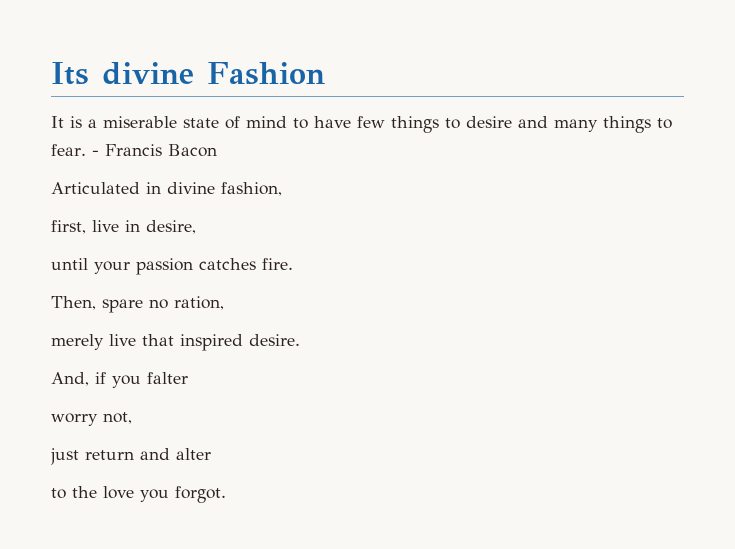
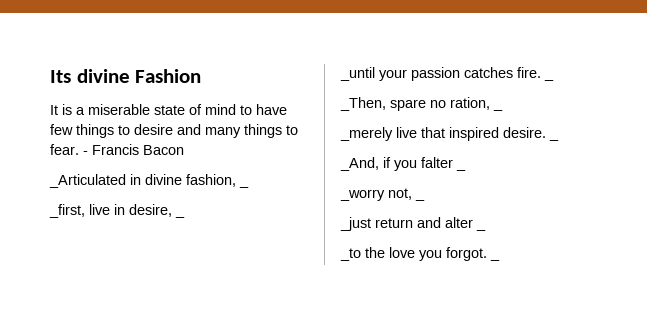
- Articulated in divine fashion,
- first, live in desire,
- until your passion catches fire.
- Then, spare no ration,
- merely live that inspired desire.
- And, if you falter
- worry not,
- just return and alter
- to the love you forgot.
+ _Articulated in divine fashion, _
+ _first, live in desire, _
+ _until your passion catches fire. _
+ _Then, spare no ration, _
+ _merely live that inspired desire. _
+ _And, if you falter _
+ _worry not, _
+ _just return and alter _
+ _to the love you forgot. _

